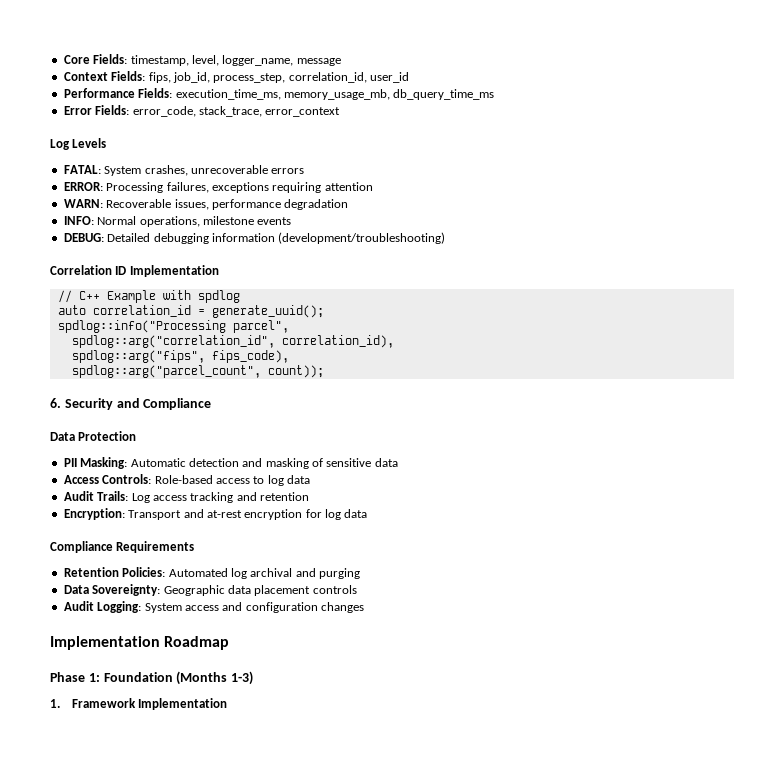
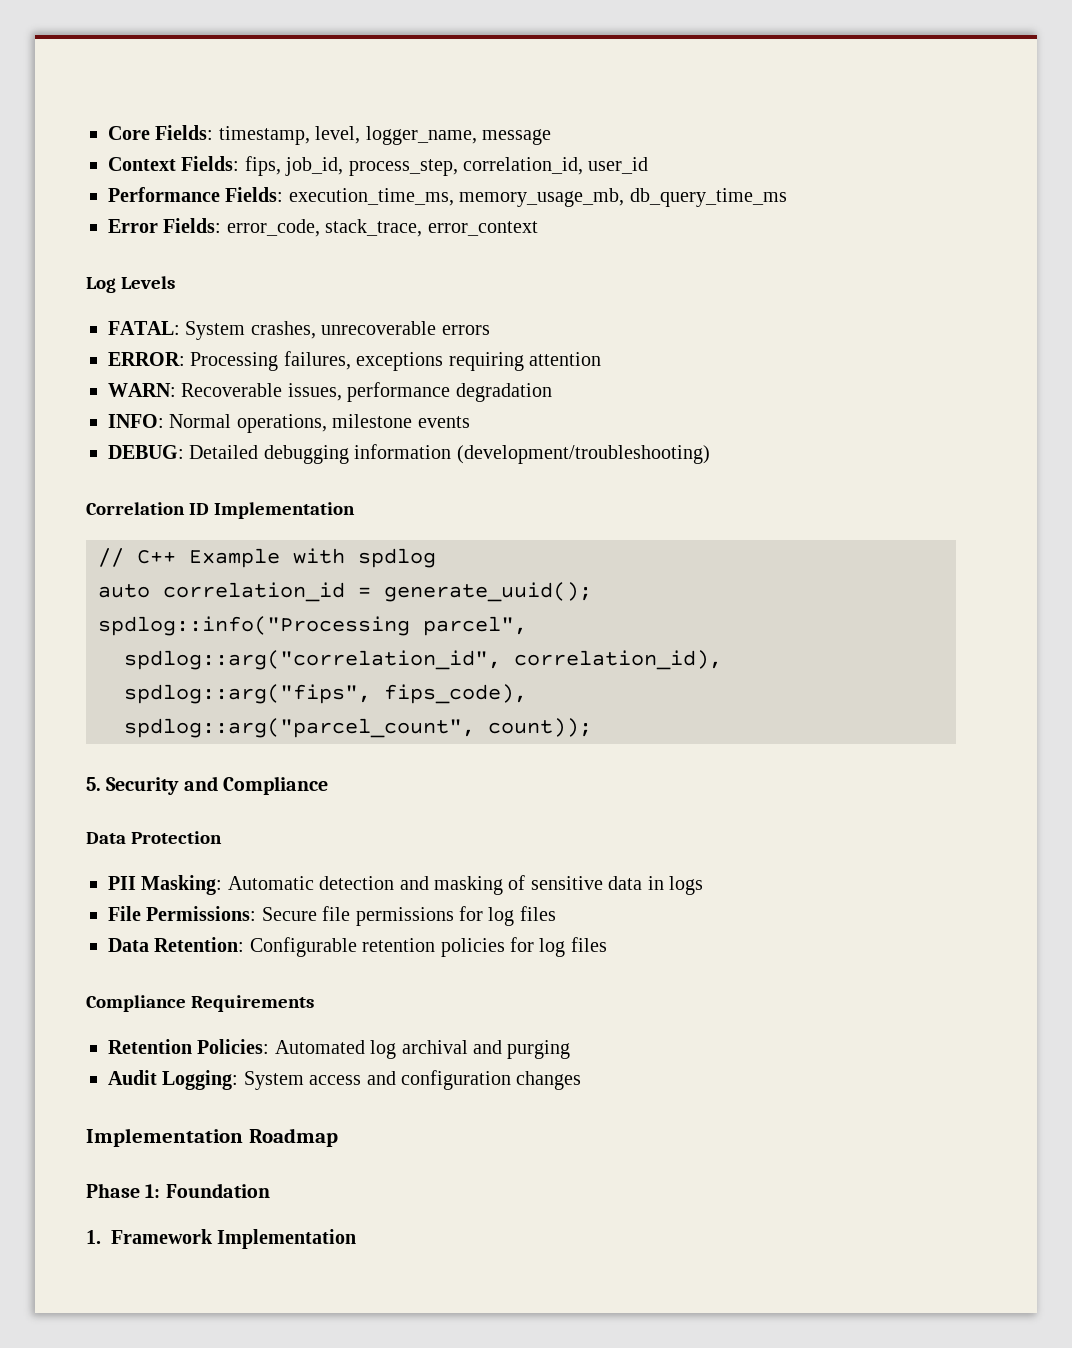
- 6. Security and Compliance
+ 5. Security and Compliance
- PII Masking: Automatic detection and masking of sensitive data
- Access Controls: Role-based access to log data
- Audit Trails: Log access tracking and retention
- Encryption: Transport and at-rest encryption for log data
+ PII Masking: Automatic detection and masking of sensitive data in logs
+ File Permissions: Secure file permissions for log files
+ Data Retention: Configurable retention policies for log files
- Data Sovereignty: Geographic data placement controls
- Phase 1: Foundation (Months 1-3)
+ Phase 1: Foundation

